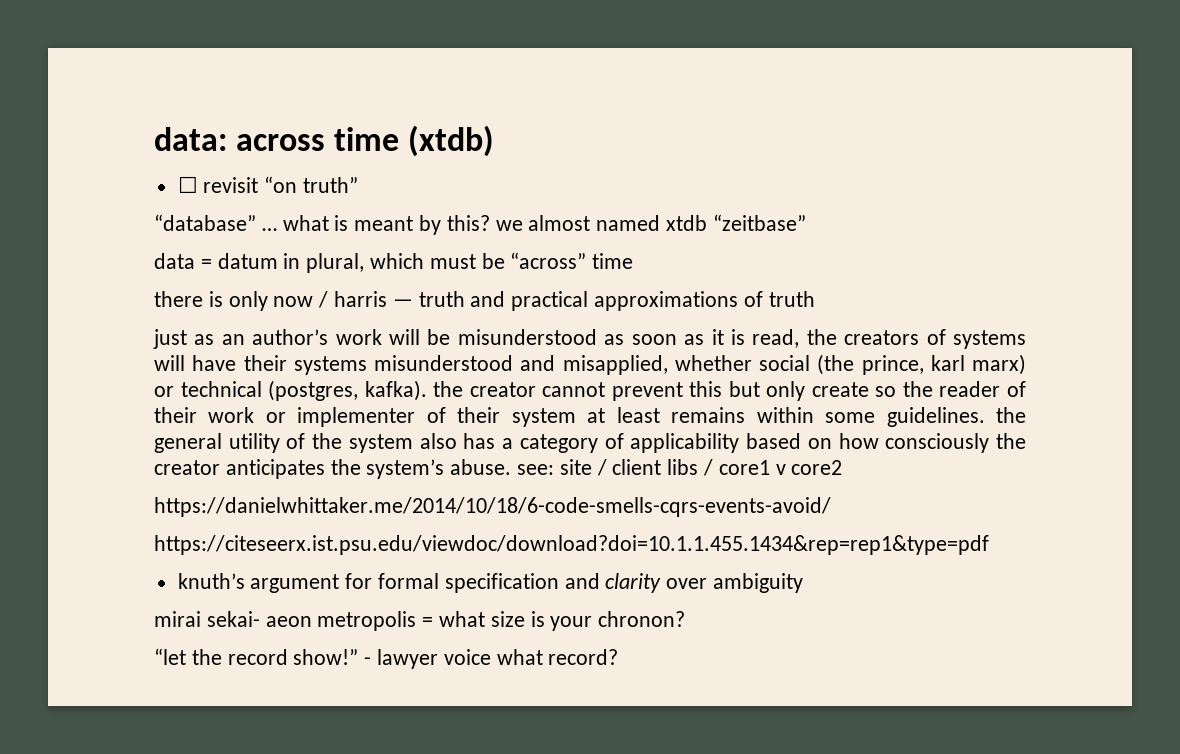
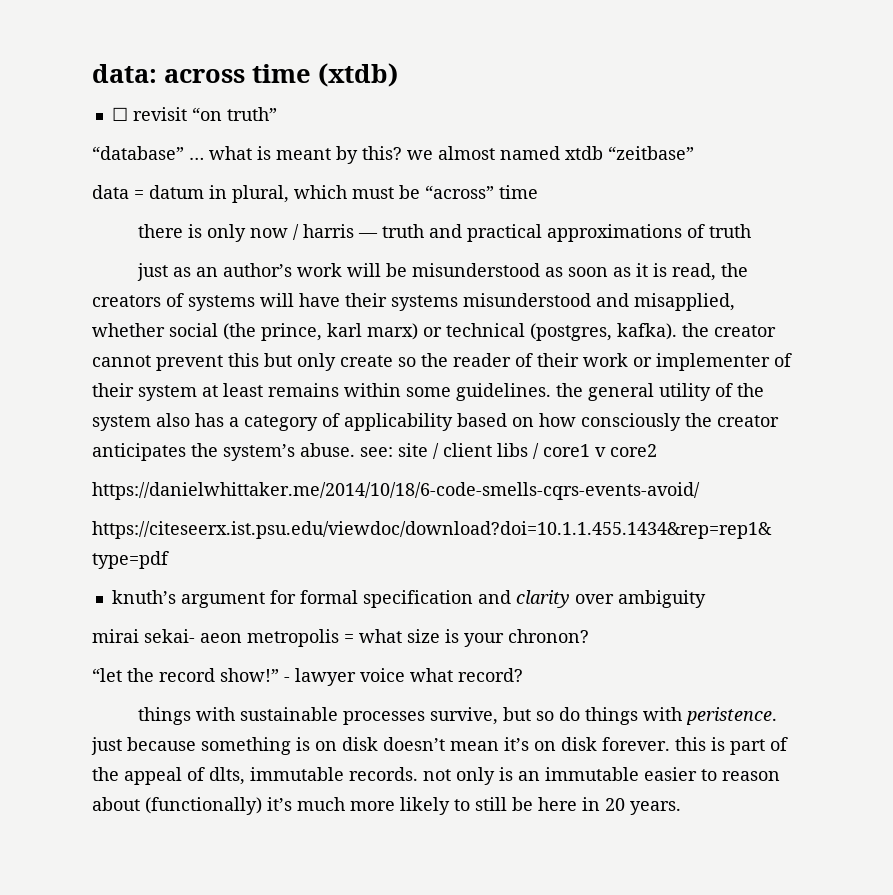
+ things with sustainable processes survive, but so do things with peristence. just because something is on disk doesn’t mean it’s on disk forever. this is part of the appeal of dlts, immutable records. not only is an immutable easier to reason about (functionally) it’s much more likely to still be here in 20 years.

